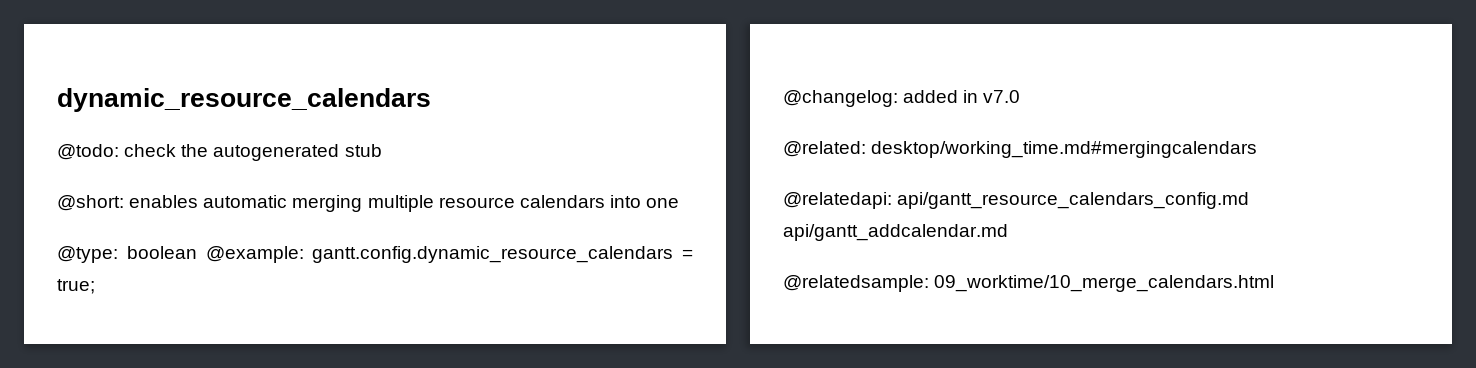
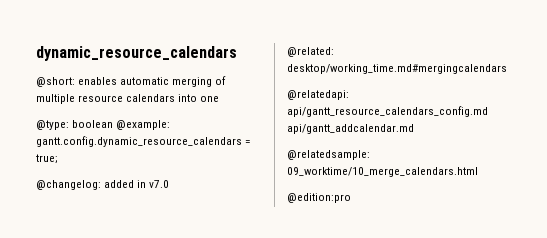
- @todo: check the autogenerated stub
- @short: enables automatic merging multiple resource calendars into one
+ @short: enables automatic merging of multiple resource calendars into one
+ @edition:pro

